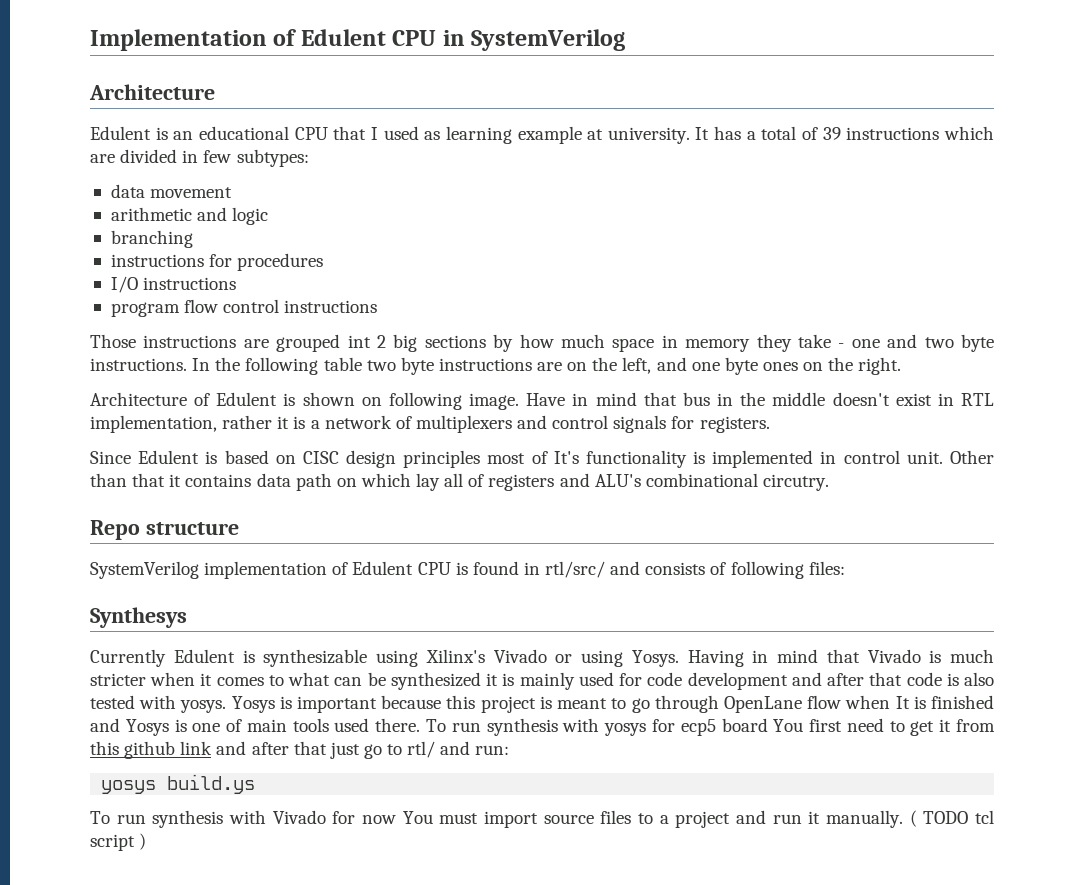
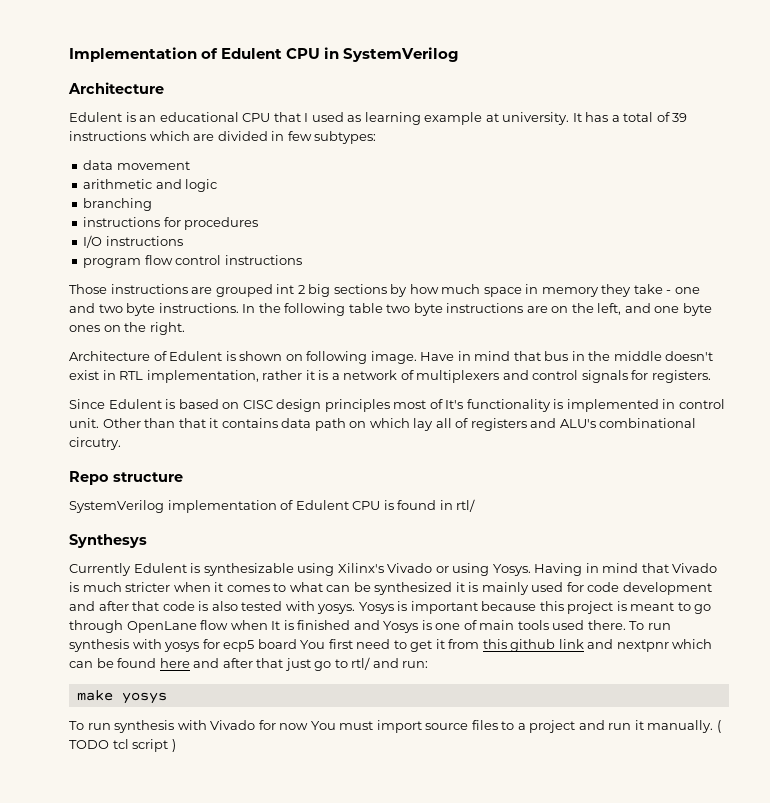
- SystemVerilog implementation of Edulent CPU is found in rtl/src/ and consists of following files:
+ SystemVerilog implementation of Edulent CPU is found in rtl/
- To run synthesis with yosys for ecp5 board You first need to get it from this github link and after that just go to rtl/ and run:
+ To run synthesis with yosys for ecp5 board You first need to get it from this github link and nextpnr which can be found here and after that just go to rtl/ and run:
- yosys build.ys
+ make yosys

